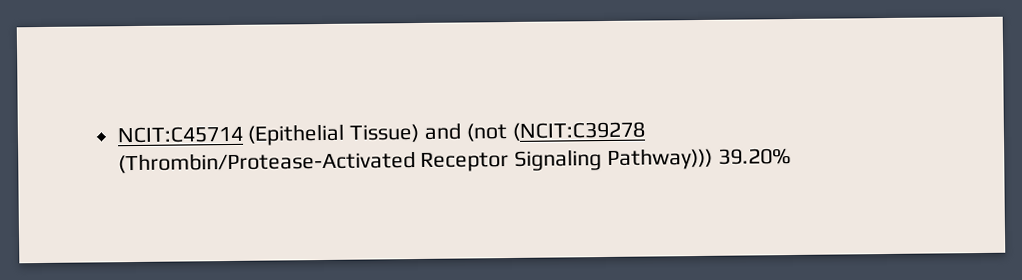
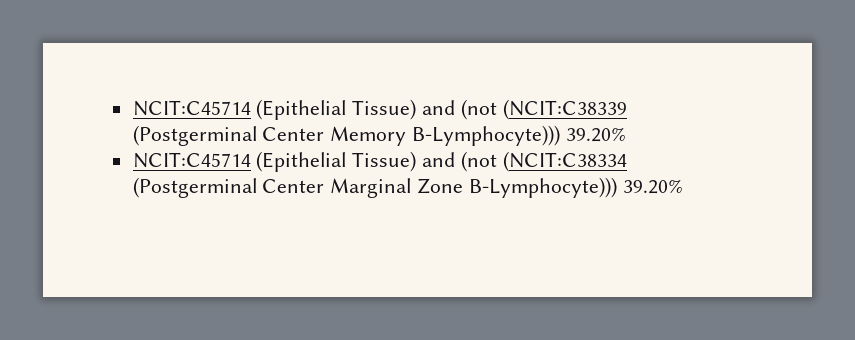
- NCIT:C45714 (Epithelial Tissue) and (not (NCIT:C39278 (Thrombin/Protease-Activated Receptor Signaling Pathway))) 39.20%
+ NCIT:C45714 (Epithelial Tissue) and (not (NCIT:C38339 (Postgerminal Center Memory B-Lymphocyte))) 39.20%
+ NCIT:C45714 (Epithelial Tissue) and (not (NCIT:C38334 (Postgerminal Center Marginal Zone B-Lymphocyte))) 39.20%

